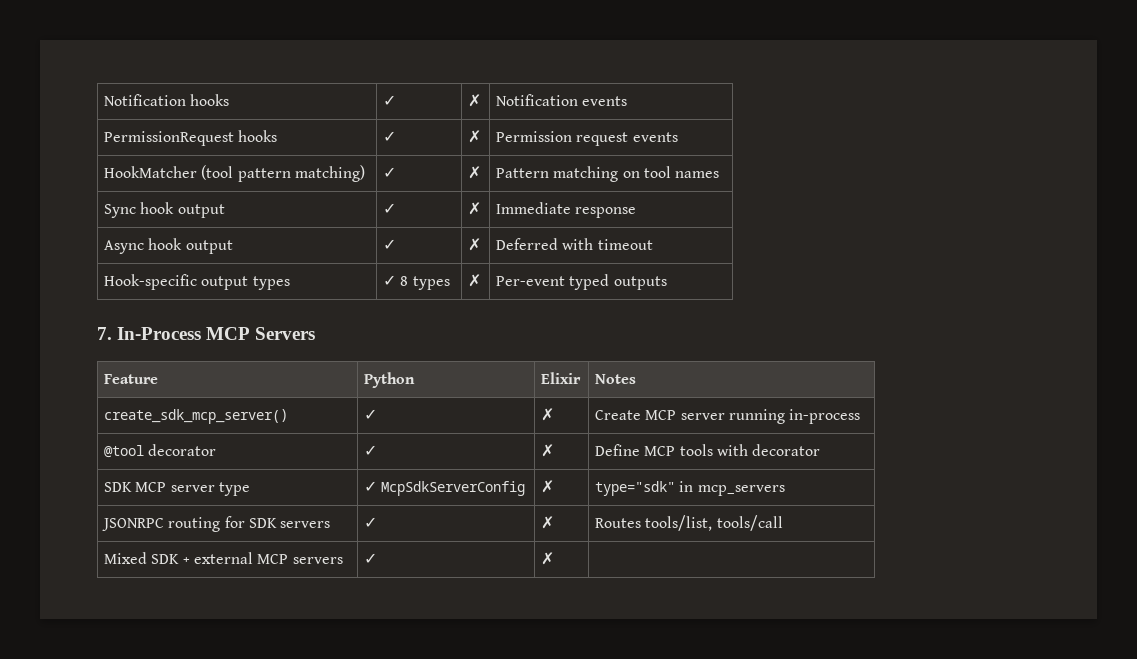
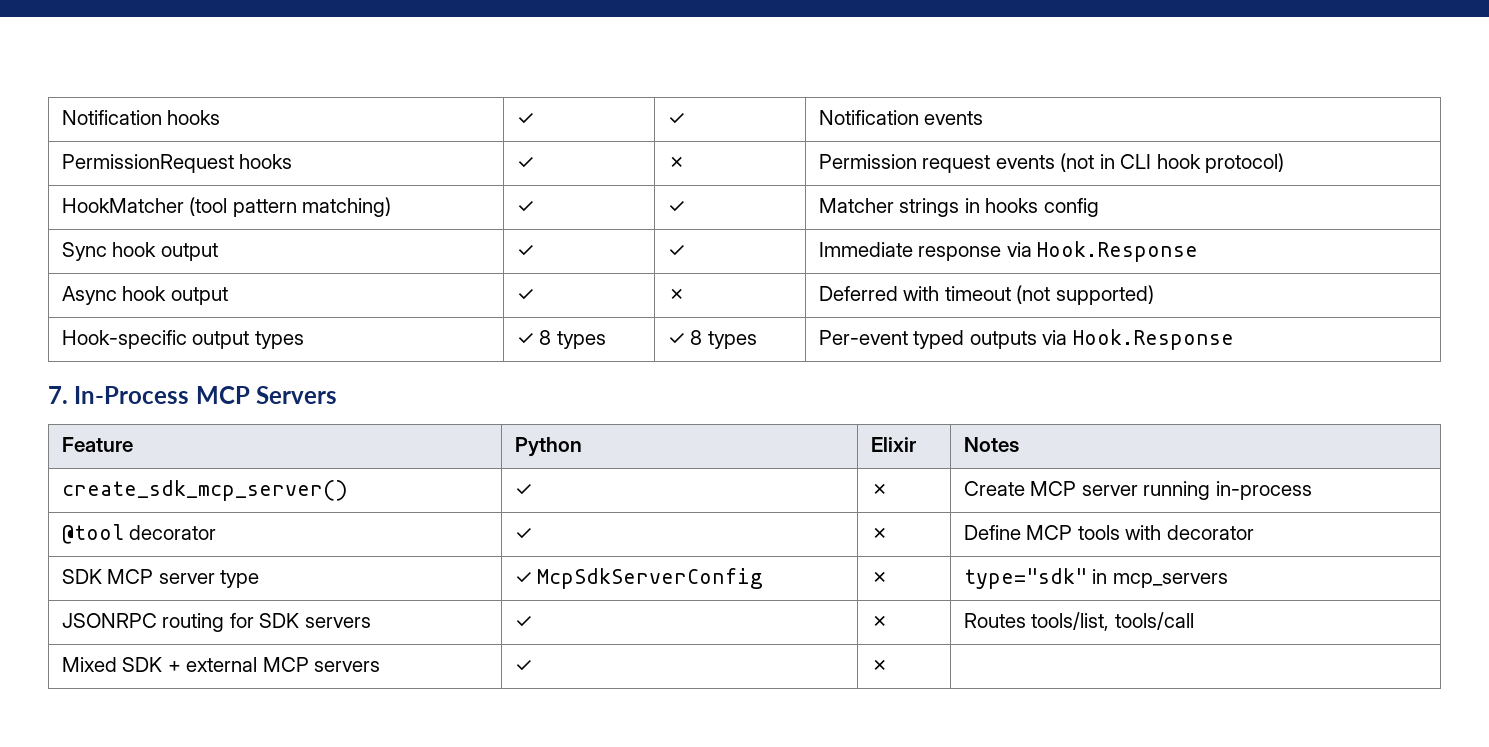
- Notification hooks | ✓ | ✗ | Notification events
+ Notification hooks | ✓ | ✓ | Notification events
- PermissionRequest hooks | ✓ | ✗ | Permission request events
+ PermissionRequest hooks | ✓ | ✗ | Permission request events (not in CLI hook protocol)
- HookMatcher (tool pattern matching) | ✓ | ✗ | Pattern matching on tool names
+ HookMatcher (tool pattern matching) | ✓ | ✓ | Matcher strings in hooks config
- Sync hook output | ✓ | ✗ | Immediate response
+ Sync hook output | ✓ | ✓ | Immediate response via Hook.Response
- Async hook output | ✓ | ✗ | Deferred with timeout
+ Async hook output | ✓ | ✗ | Deferred with timeout (not supported)
- Hook-specific output types | ✓ 8 types | ✗ | Per-event typed outputs
+ Hook-specific output types | ✓ 8 types | ✓ 8 types | Per-event typed outputs via Hook.Response

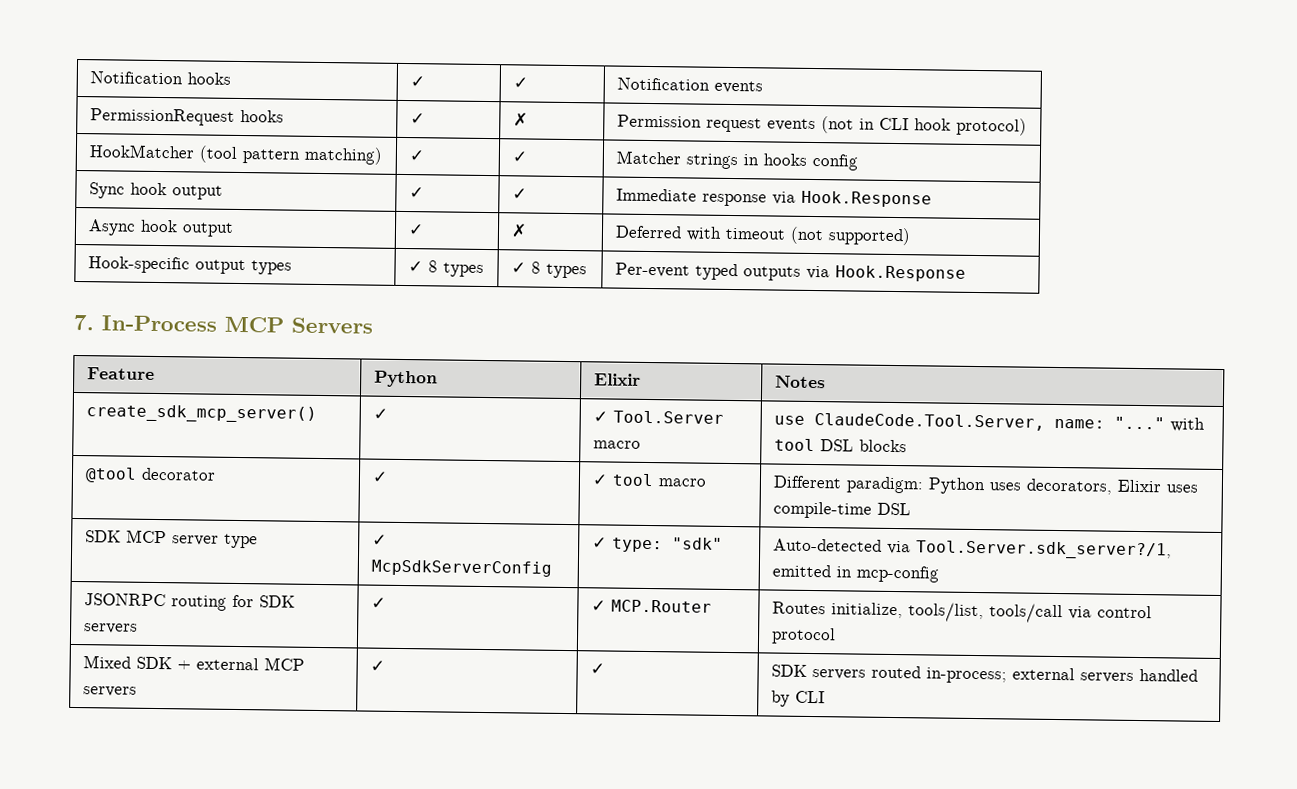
- create_sdk_mcp_server() | ✓ | ✗ | Create MCP server running in-process
- @tool decorator | ✓ | ✗ | Define MCP tools with decorator
+ create_sdk_mcp_server() | ✓ | ✓ Tool.Server macro | use ClaudeCode.Tool.Server, name: "..." with tool DSL blocks
+ @tool decorator | ✓ | ✓ tool macro | Different paradigm: Python uses decorators, Elixir uses compile-time DSL
- SDK MCP server type | ✓ McpSdkServerConfig | ✗ | type="sdk" in mcp_servers
+ SDK MCP server type | ✓ McpSdkServerConfig | ✓ type: "sdk" | Auto-detected via Tool.Server.sdk_server?/1, emitted in mcp-config
- JSONRPC routing for SDK servers | ✓ | ✗ | Routes tools/list, tools/call
+ JSONRPC routing for SDK servers | ✓ | ✓ MCP.Router | Routes initialize, tools/list, tools/call via control protocol
- Mixed SDK + external MCP servers | ✓ | ✗ |
+ Mixed SDK + external MCP servers | ✓ | ✓ | SDK servers routed in-process; external servers handled by CLI

